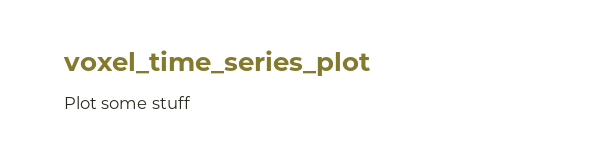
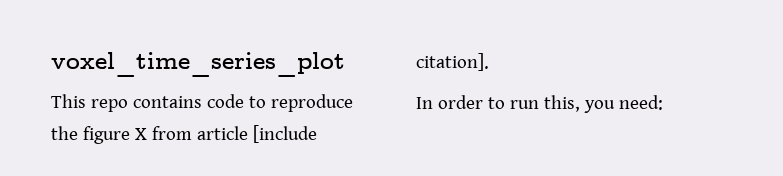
- Plot some stuff
+ This repo contains code to reproduce the figure X from article [include citation].
+ In order to run this, you need:

